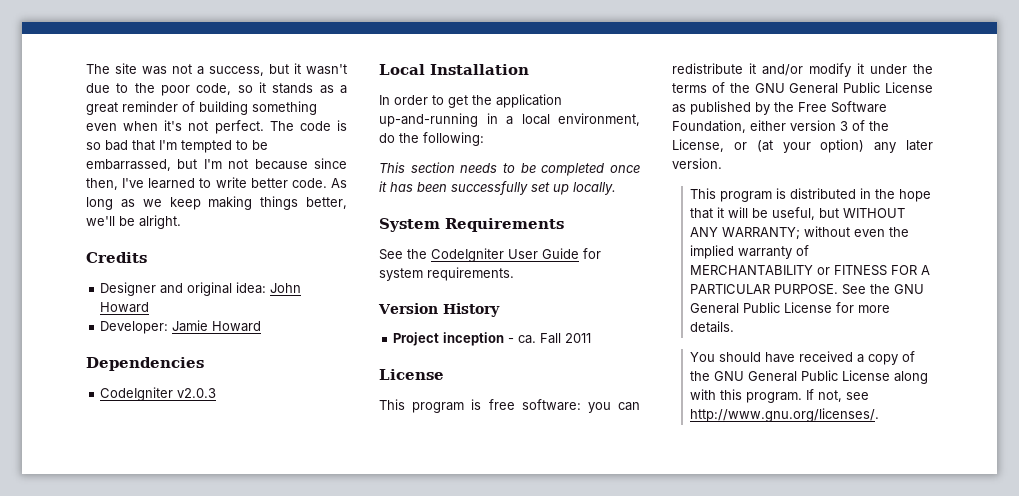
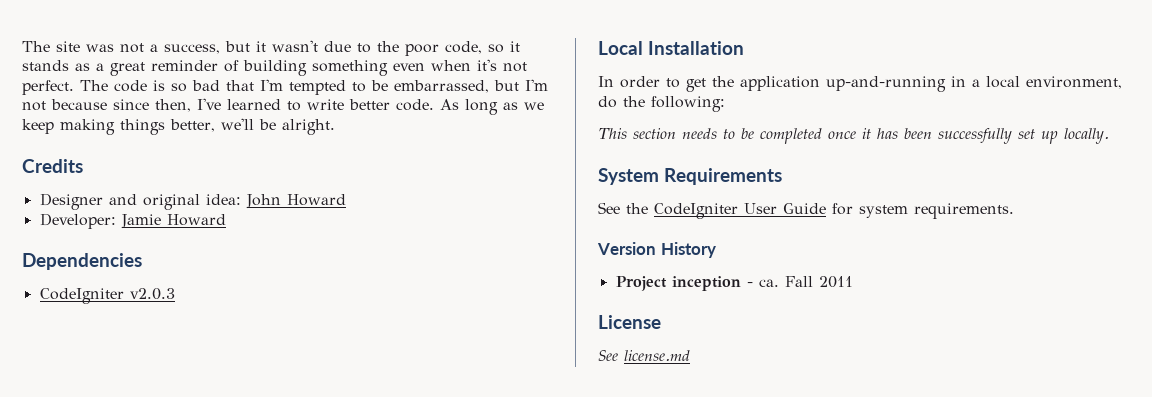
- This program is free software: you can redistribute it and/or modify it under the terms of the GNU General Public License as published by the Free Software Foundation, either version 3 of the License, or (at your option) any later version.
- This program is distributed in the hope that it will be useful, but WITHOUT ANY WARRANTY; without even the implied warranty of MERCHANTABILITY or FITNESS FOR A PARTICULAR PURPOSE. See the GNU General Public License for more details.
- You should have received a copy of the GNU General Public License along with this program. If not, see http://www.gnu.org/licenses/.
+ See license.md

